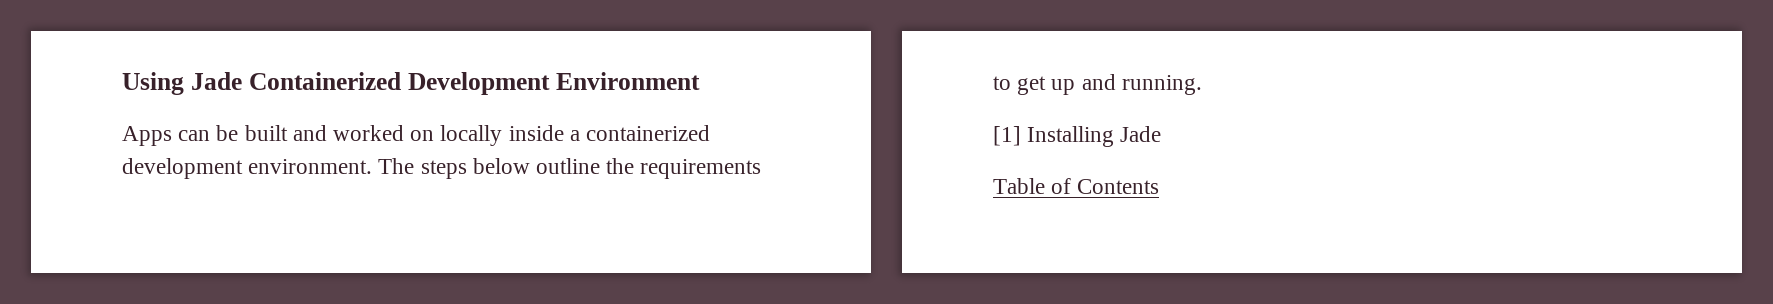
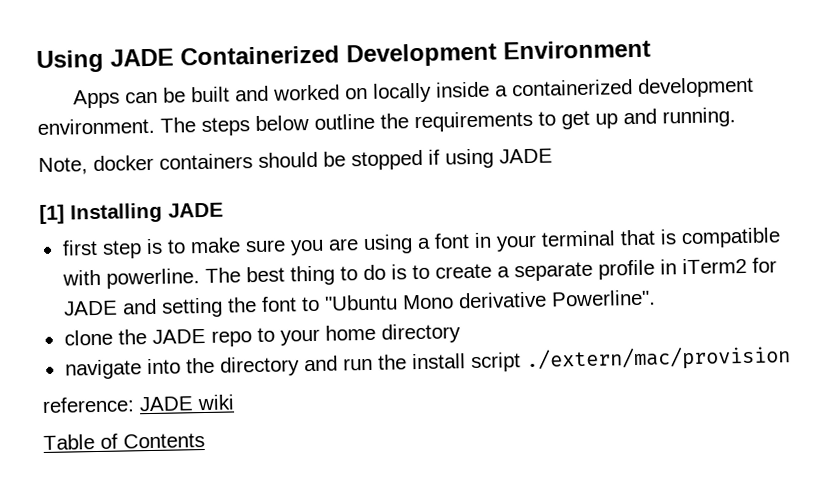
- Using Jade Containerized Development Environment
+ Using JADE Containerized Development Environment
- [1] Installing Jade
+ Note, docker containers should be stopped if using JADE
+ [1] Installing JADE
+ first step is to make sure you are using a font in your terminal that is compatible with powerline. The best thing to do is to create a separate profile in iTerm2 for JADE and setting the font to "Ubuntu Mono derivative Powerline".
+ clone the JADE repo to your home directory
+ navigate into the directory and run the install script ./extern/mac/provision
+ reference: JADE wiki

